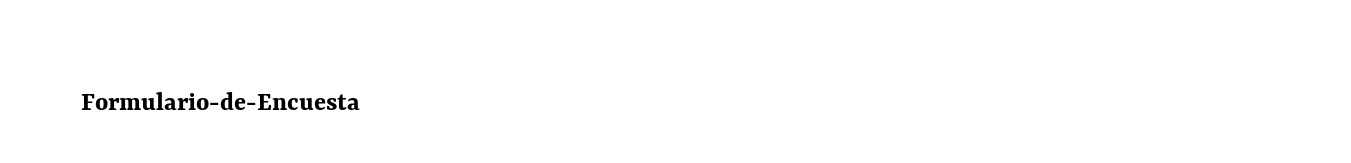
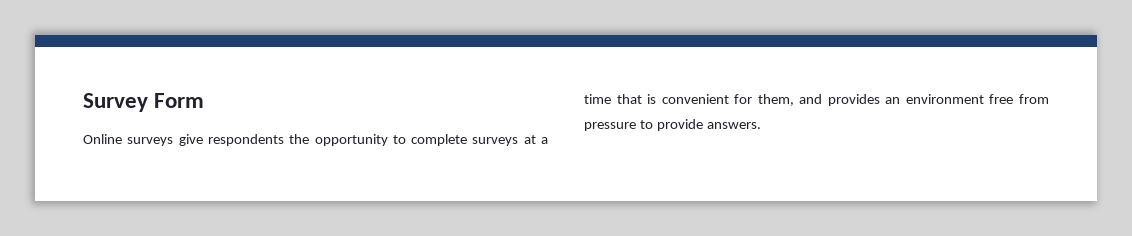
- Formulario-de-Encuesta
+ Survey Form
+ Online surveys give respondents the opportunity to complete surveys at a time that is convenient for them, and provides an environment free from pressure to provide answers.

